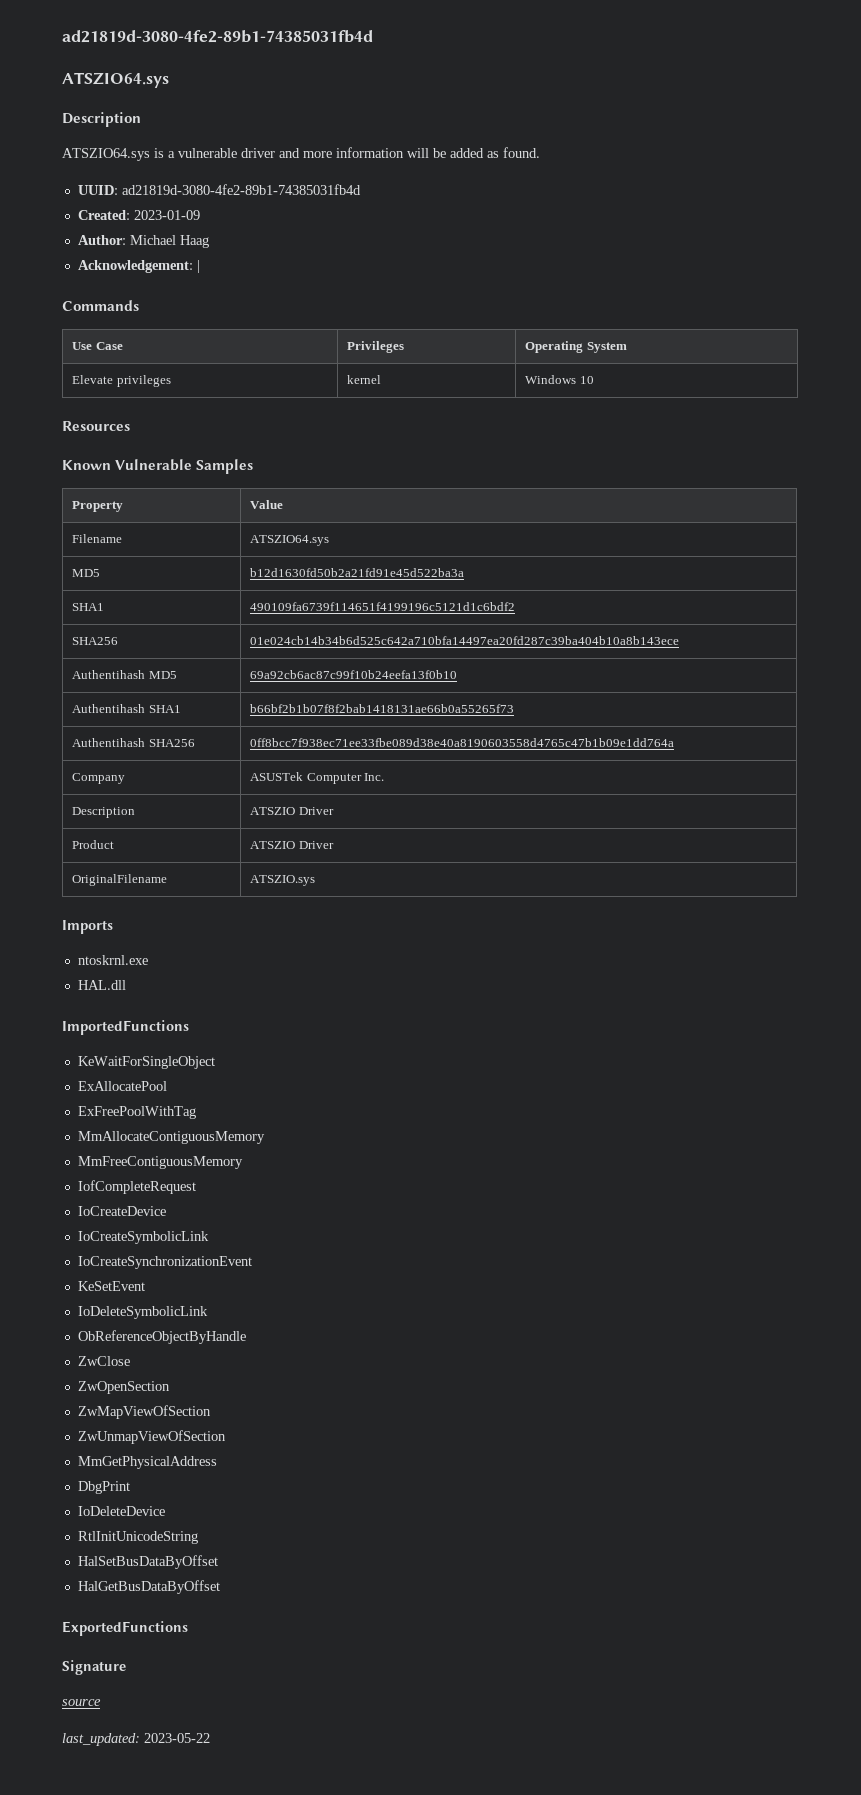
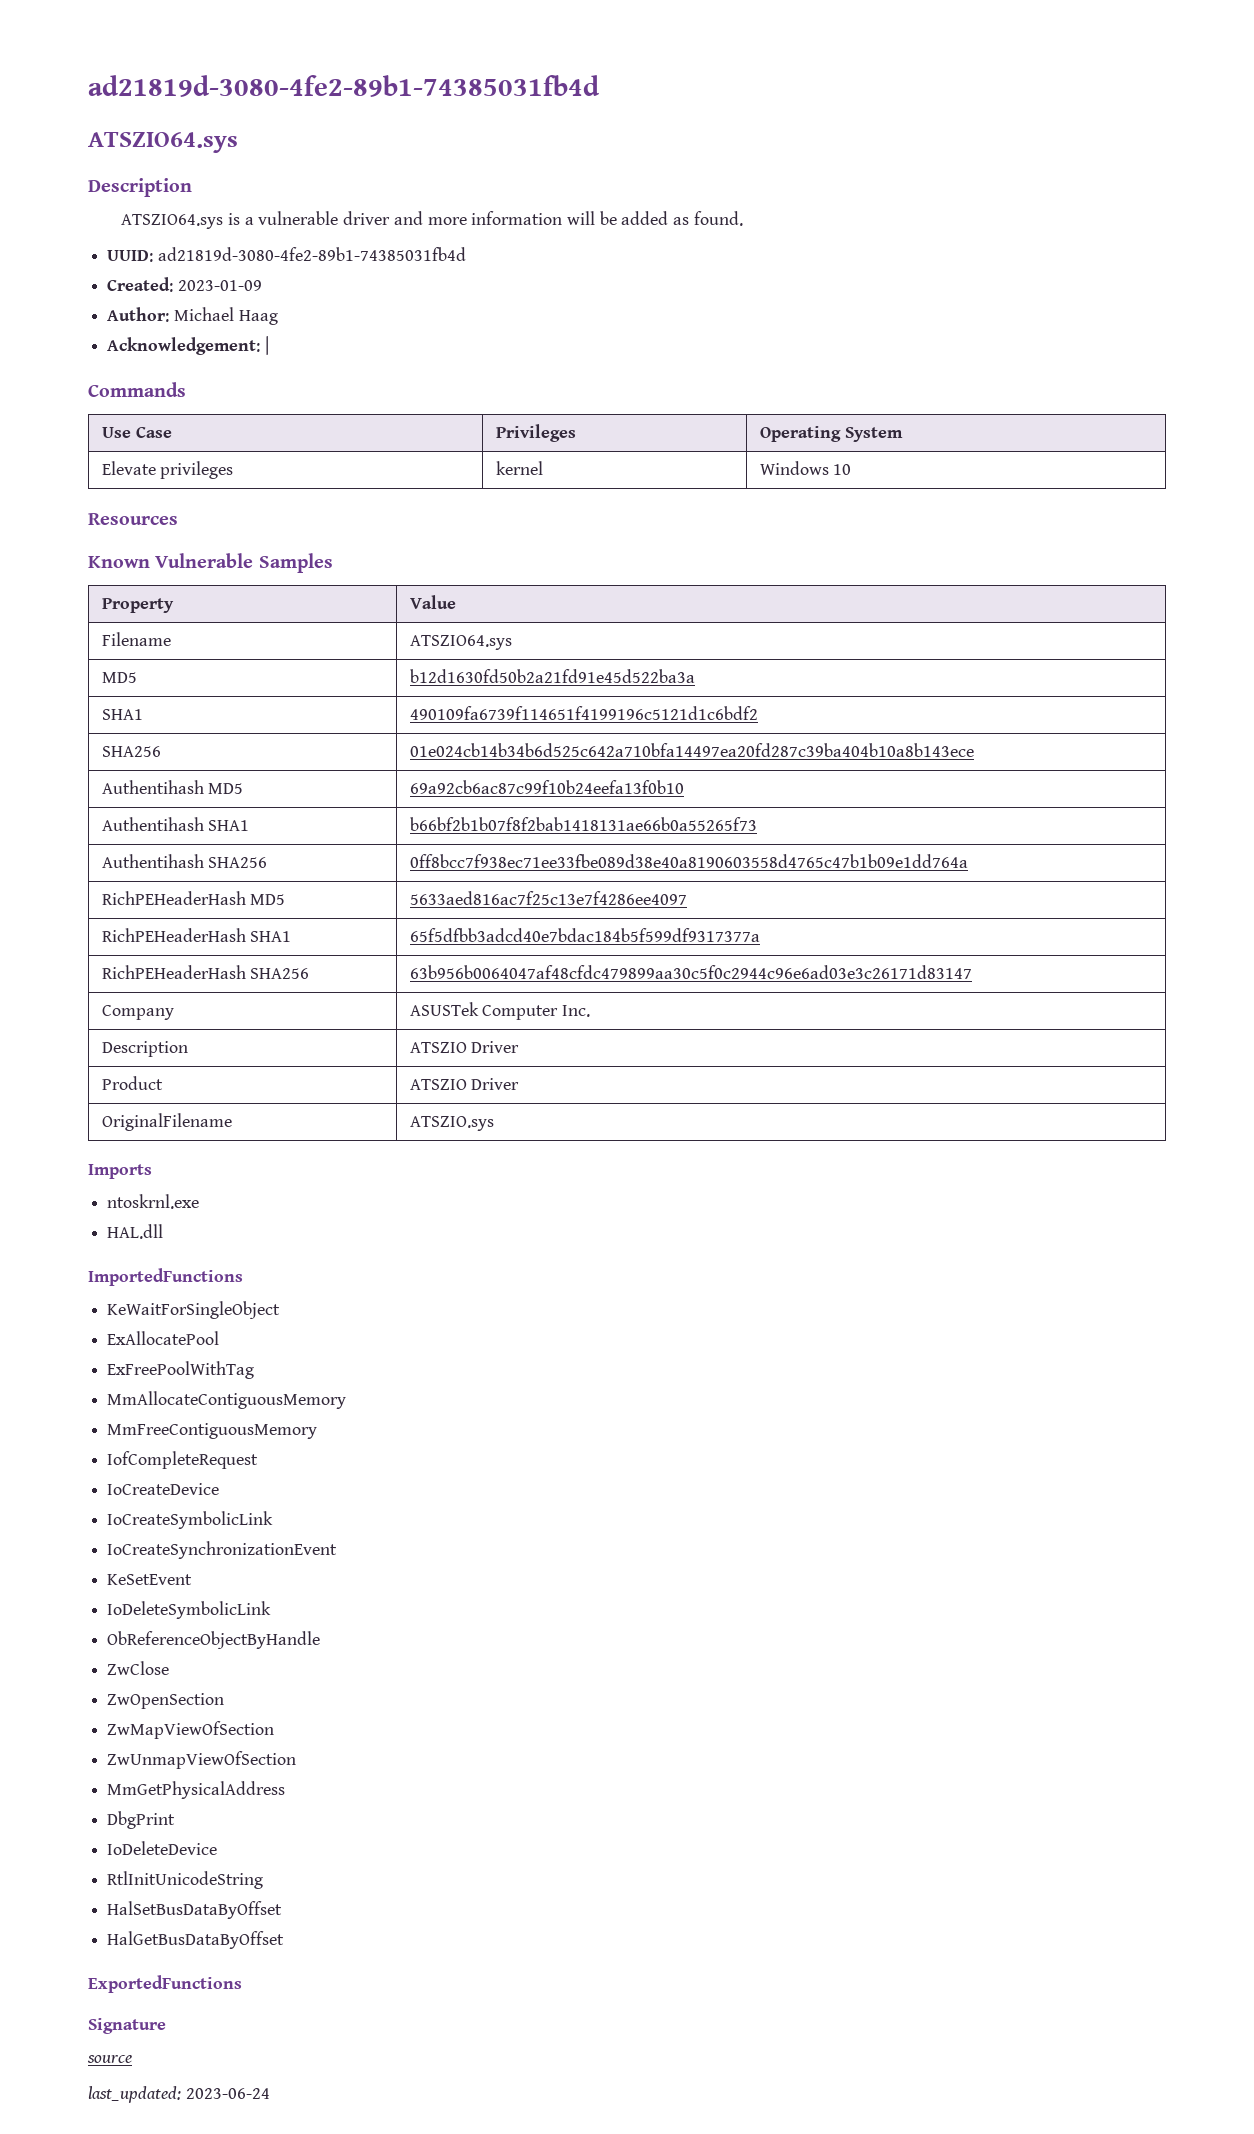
+ RichPEHeaderHash MD5 | 5633aed816ac7f25c13e7f4286ee4097
+ RichPEHeaderHash SHA1 | 65f5dfbb3adcd40e7bdac184b5f599df9317377a
+ RichPEHeaderHash SHA256 | 63b956b0064047af48cfdc479899aa30c5f0c2944c96e6ad03e3c26171d83147
- last_updated: 2023-05-22
+ last_updated: 2023-06-24

